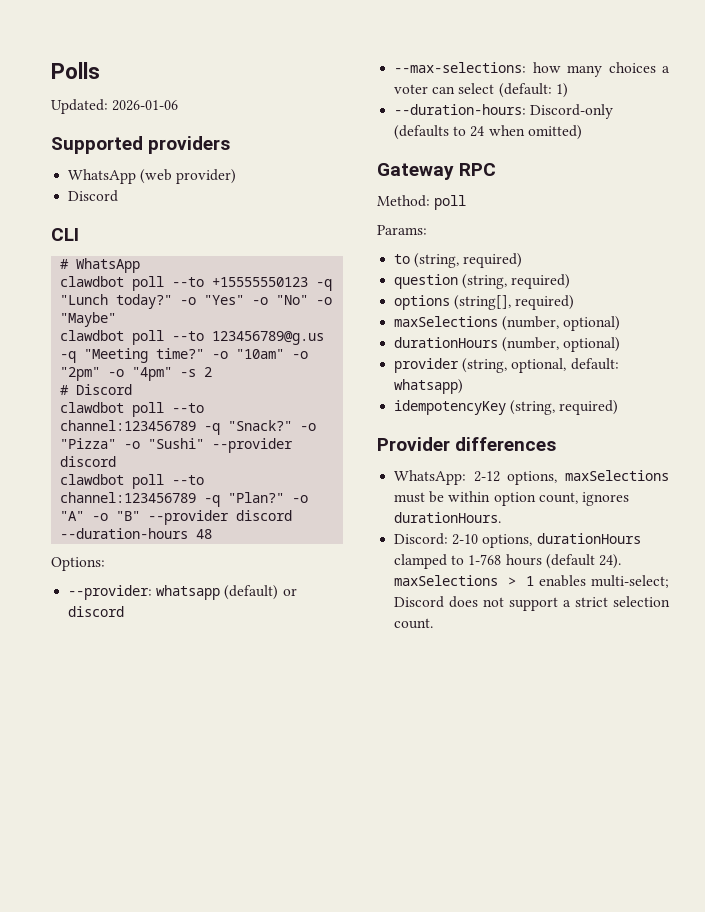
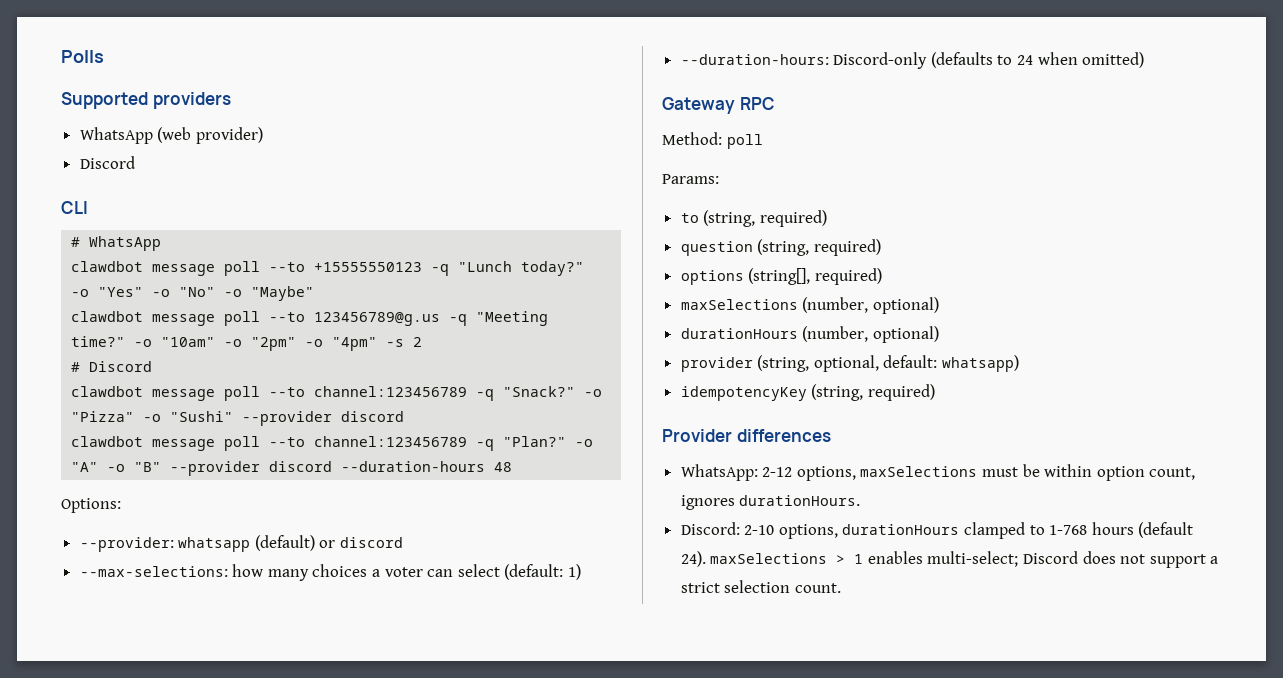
- Updated: 2026-01-06
- clawdbot poll --to +15555550123 -q "Lunch today?"
+ clawdbot message poll --to +15555550123 -q "Lunch today?"
- clawdbot poll --to 123456789@g.us -q "Meeting time?"
+ clawdbot message poll --to 123456789@g.us -q "Meeting time?"
- clawdbot poll --to channel:123456789 -q "Snack?"
+ clawdbot message poll --to channel:123456789 -q "Snack?"
- clawdbot poll --to channel:123456789 -q "Plan?"
+ clawdbot message poll --to channel:123456789 -q "Plan?"

